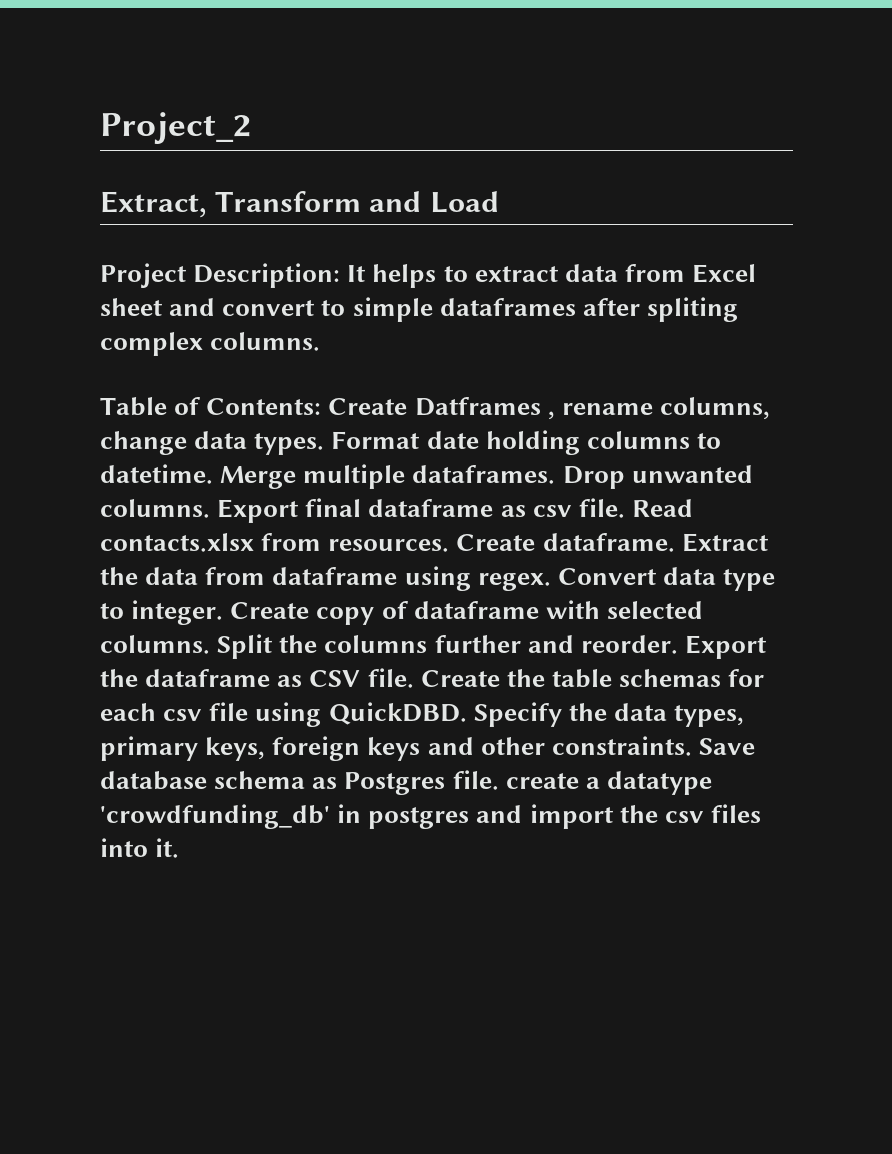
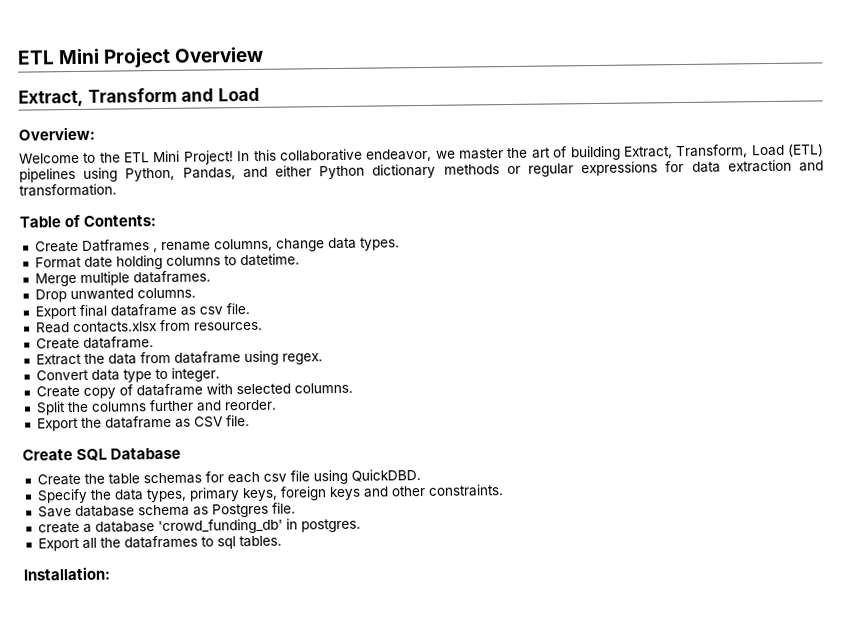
- Project_2
+ ETL Mini Project Overview
- Project Description: It helps to extract data from Excel sheet and convert to simple dataframes after spliting complex columns.
+ Overview:
+ Welcome to the ETL Mini Project! In this collaborative endeavor, we master the art of building Extract, Transform, Load (ETL) pipelines using Python, Pandas, and either Python dictionary methods or regular expressions for data extraction and transformation.
- Table of Contents: Create Datframes , rename columns, change data types. Format date holding columns to datetime. Merge multiple dataframes. Drop unwanted columns. Export final dataframe as csv file. Read contacts.xlsx from resources. Create dataframe. Extract the data from dataframe using regex. Convert data type to integer. Create copy of dataframe with selected columns. Split the columns further and reorder. Export the dataframe as CSV file. Create the table schemas for each csv file using QuickDBD. Specify the data types, primary keys, foreign keys and other constraints. Save database schema as Postgres file. create a datatype 'crowdfunding_db' in postgres and import the csv files into it.
+ Table of Contents:
+ Create Datframes , rename columns, change data types.
+ Format date holding columns to datetime.
+ Merge multiple dataframes.
+ Drop unwanted columns.
+ Export final dataframe as csv file.
+ Read contacts.xlsx from resources.
+ Create dataframe.
+ Extract the data from dataframe using regex.
+ Convert data type to integer.
+ Create copy of dataframe with selected columns.
+ Split the columns further and reorder.
+ Export the dataframe as CSV file.
+ Create SQL Database
+ Create the table schemas for each csv file using QuickDBD.
+ Specify the data types, primary keys, foreign keys and other constraints.
+ Save database schema as Postgres file.
+ create a database 'crowd_funding_db' in postgres.
+ Export all the dataframes to sql tables.
+ Installation:

